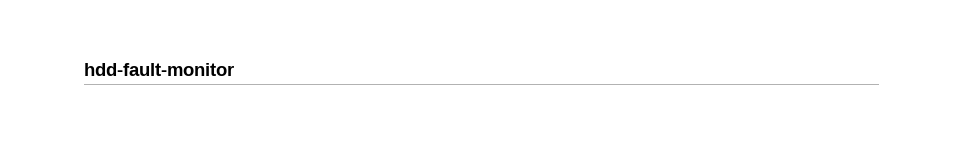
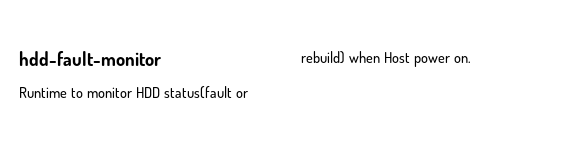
+ Runtime to monitor HDD status(fault or rebuild) when Host power on.

